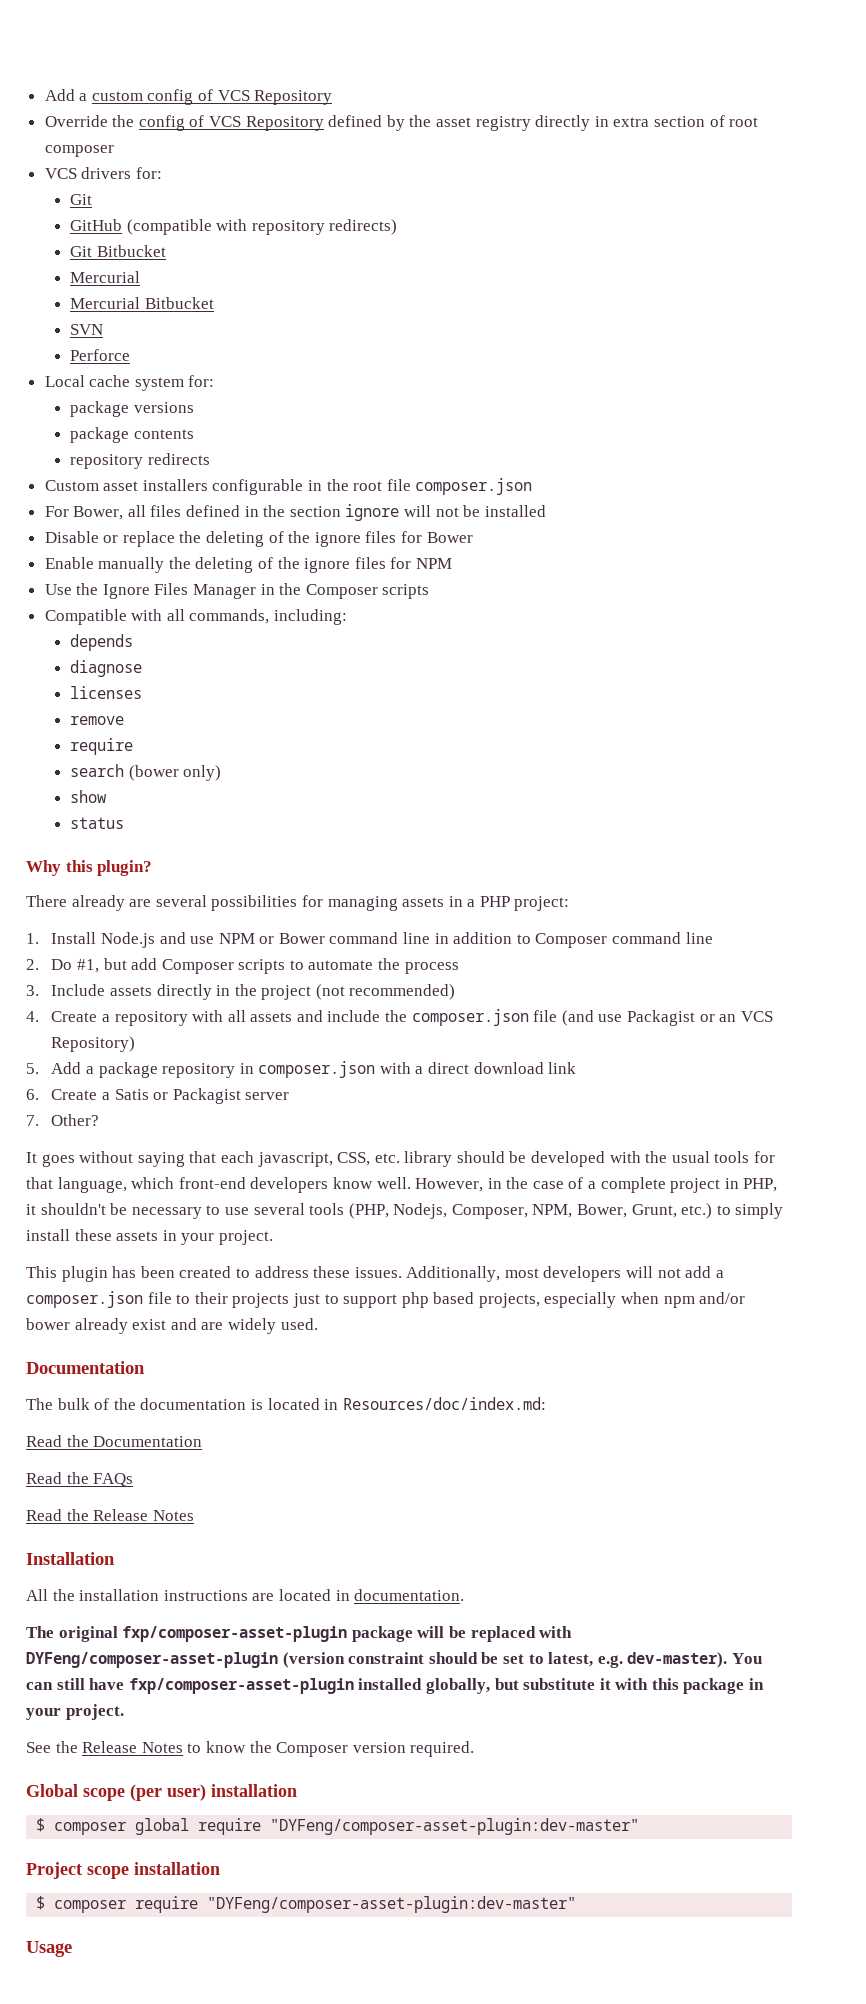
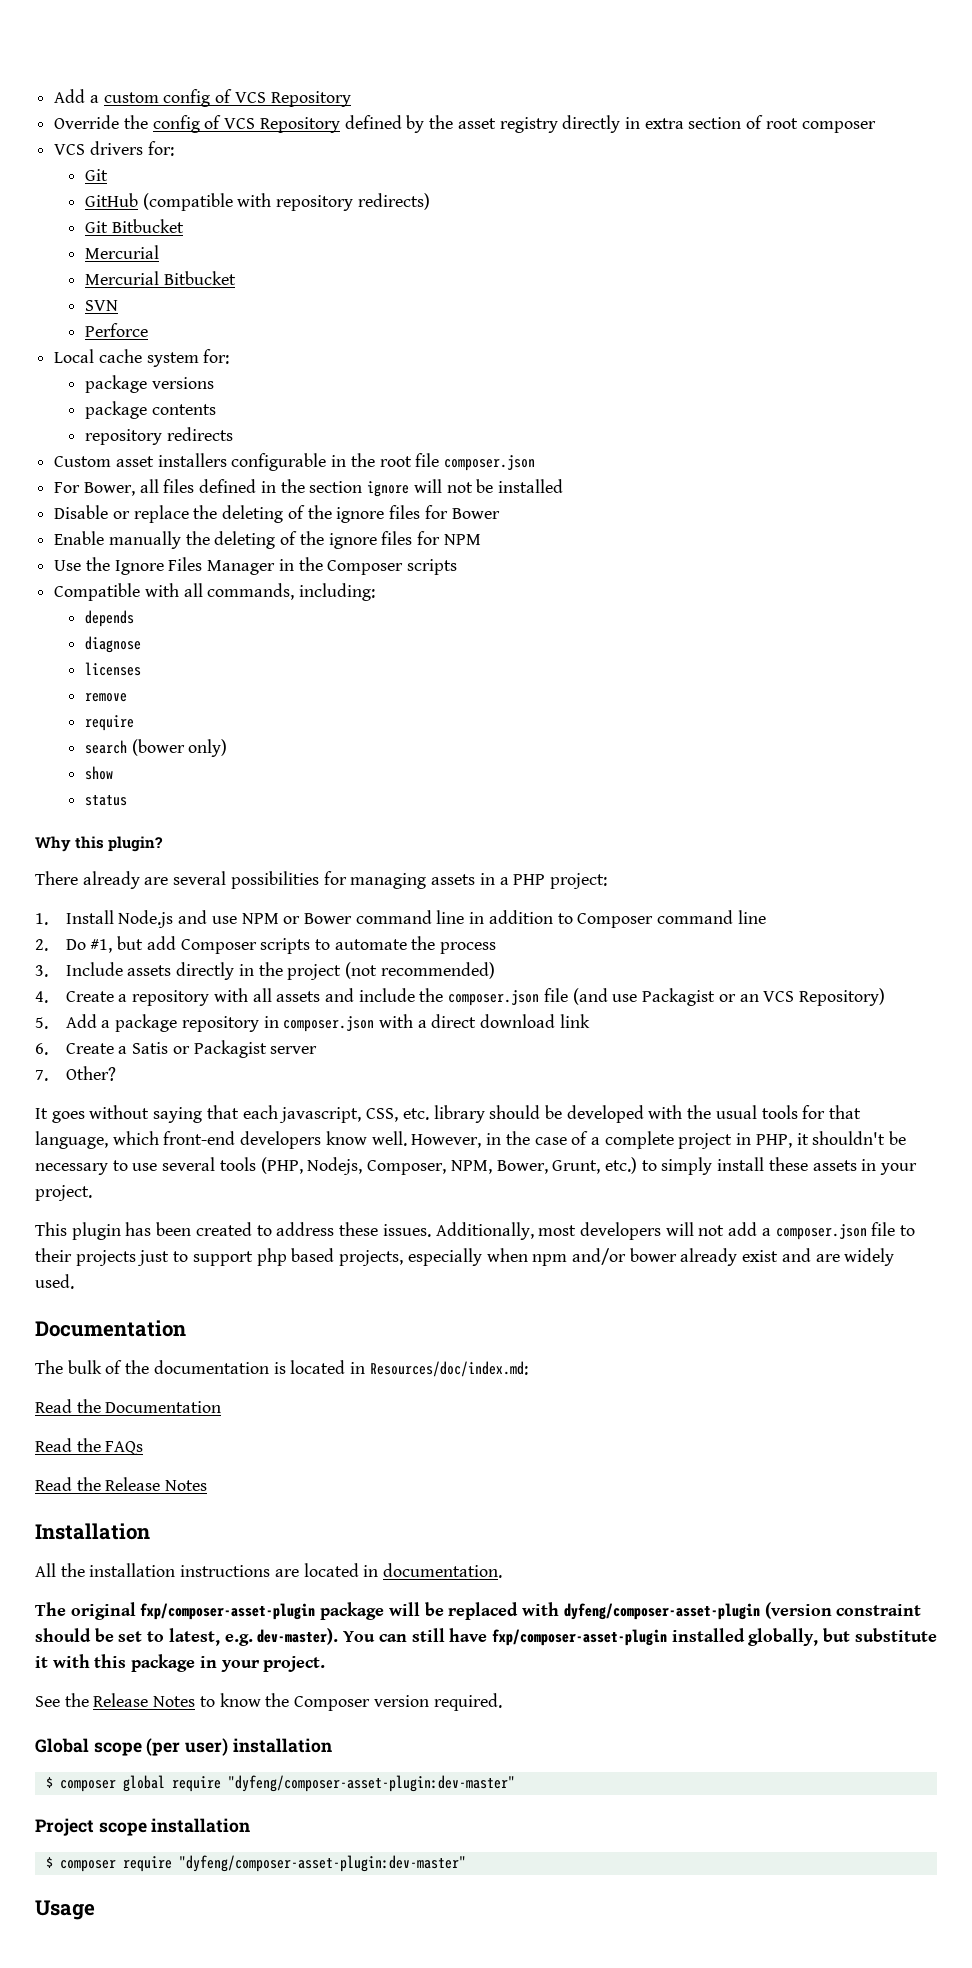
- The original fxp/composer-asset-plugin package will be replaced with DYFeng/composer-asset-plugin (version constraint should be set to latest, e.g. dev-master).
+ The original fxp/composer-asset-plugin package will be replaced with dyfeng/composer-asset-plugin (version constraint should be set to latest, e.g. dev-master).
- $ composer global require "DYFeng/composer-asset-plugin:dev-master"
+ $ composer global require "dyfeng/composer-asset-plugin:dev-master"
- $ composer require "DYFeng/composer-asset-plugin:dev-master"
+ $ composer require "dyfeng/composer-asset-plugin:dev-master"

